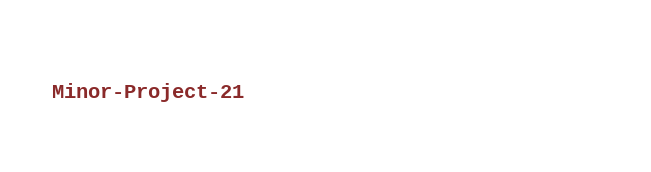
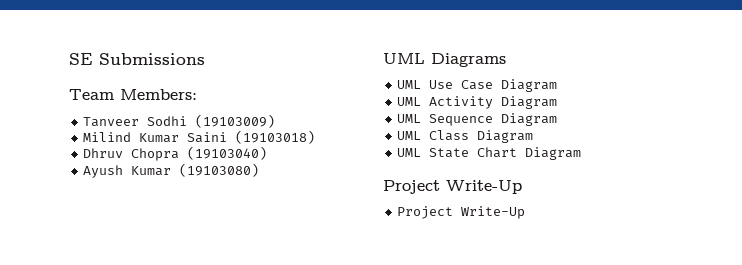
- Minor-Project-21
+ SE Submissions
+ Team Members:
+ Tanveer Sodhi (19103009)
+ Milind Kumar Saini (19103018)
+ Dhruv Chopra (19103040)
+ Ayush Kumar (19103080)
+ UML Diagrams
+ UML Use Case Diagram
+ UML Activity Diagram
+ UML Sequence Diagram
+ UML Class Diagram
+ UML State Chart Diagram
+ Project Write-Up
+ Project Write-Up

